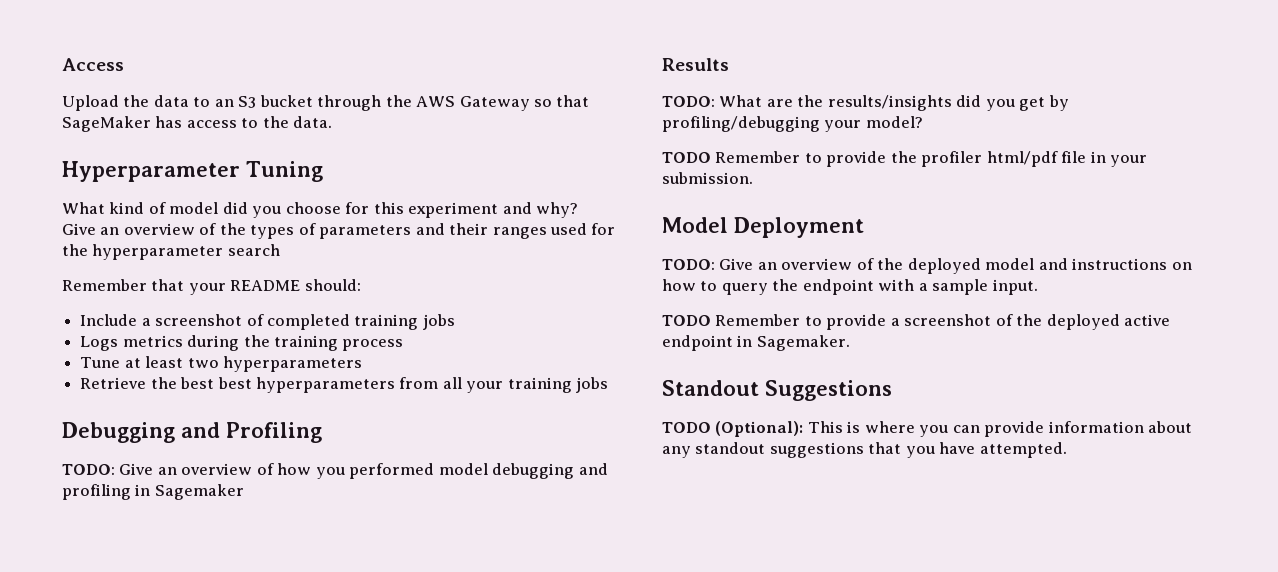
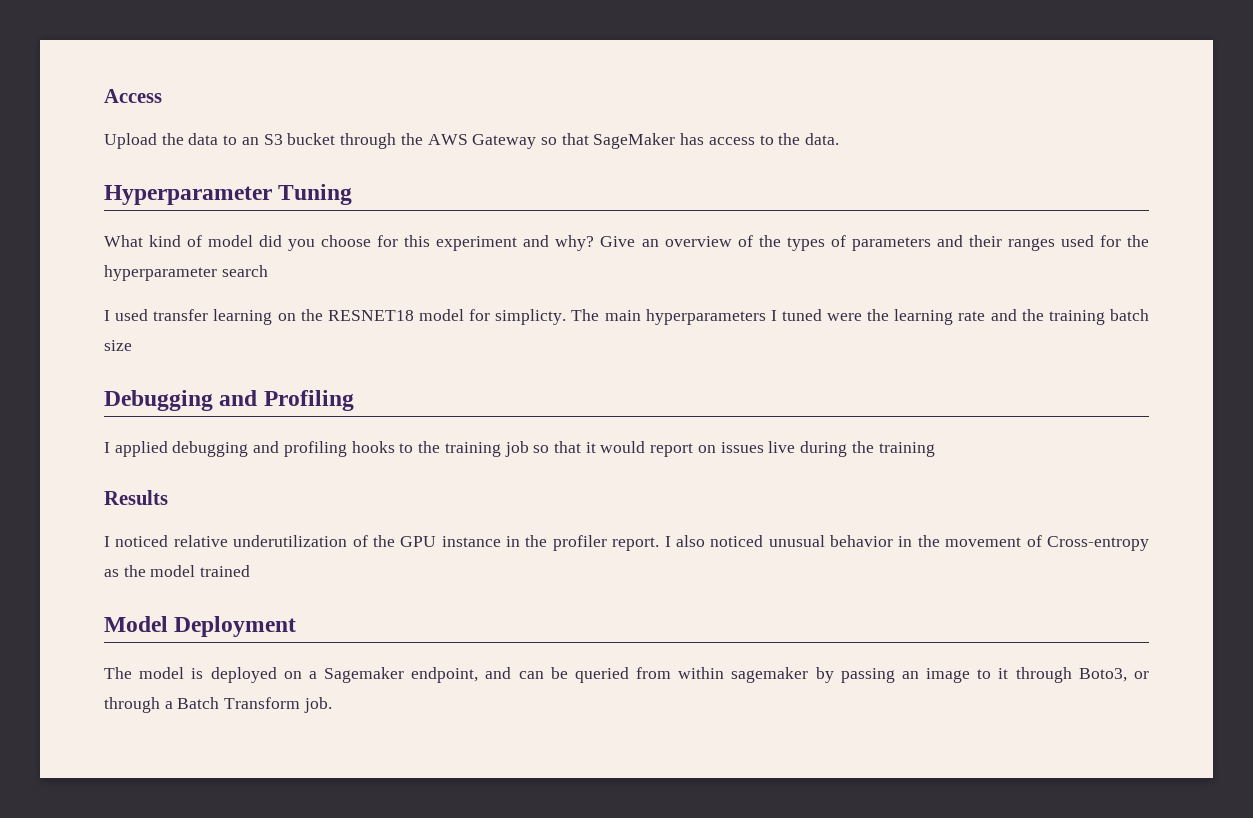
- Remember that your README should:
- Include a screenshot of completed training jobs
- Logs metrics during the training process
- Tune at least two hyperparameters
- Retrieve the best best hyperparameters from all your training jobs
+ I used transfer learning on the RESNET18 model for simplicty. The main hyperparameters I tuned were the learning rate and the training batch size
  Debugging and Profiling
- TODO: Give an overview of how you performed model debugging and profiling in Sagemaker
+ I applied debugging and profiling hooks to the training job so that it would report on issues live during the training
  Results
- TODO: What are the results/insights did you get by profiling/debugging your model?
- TODO Remember to provide the profiler html/pdf file in your submission.
+ I noticed relative underutilization of the GPU instance in the profiler report. I also noticed unusual behavior in the movement of Cross-entropy as the model trained
  Model Deployment
- TODO: Give an overview of the deployed model and instructions on how to query the endpoint with a sample input.
- TODO Remember to provide a screenshot of the deployed active endpoint in Sagemaker.
- Standout Suggestions
- TODO (Optional): This is where you can provide information about any standout suggestions that you have attempted.
+ The model is deployed on a Sagemaker endpoint, and can be queried from within sagemaker by passing an image to it through Boto3, or through a Batch Transform job.

